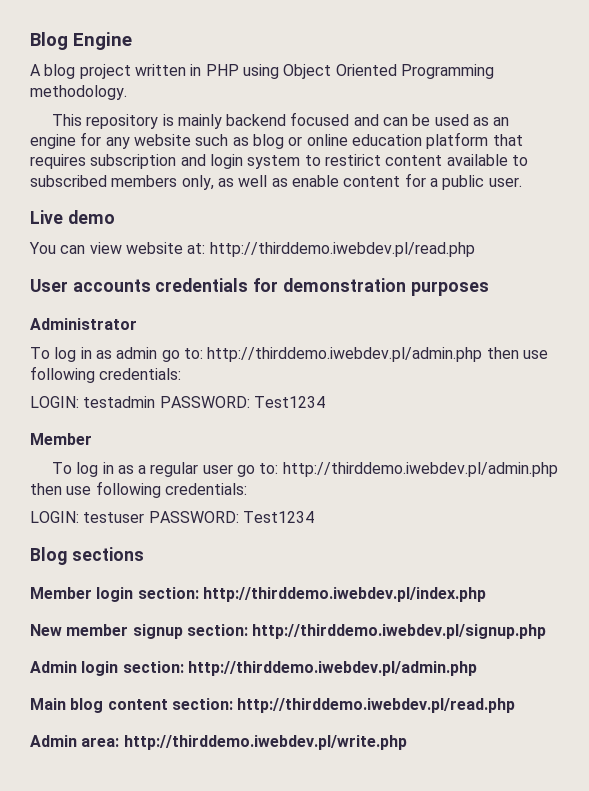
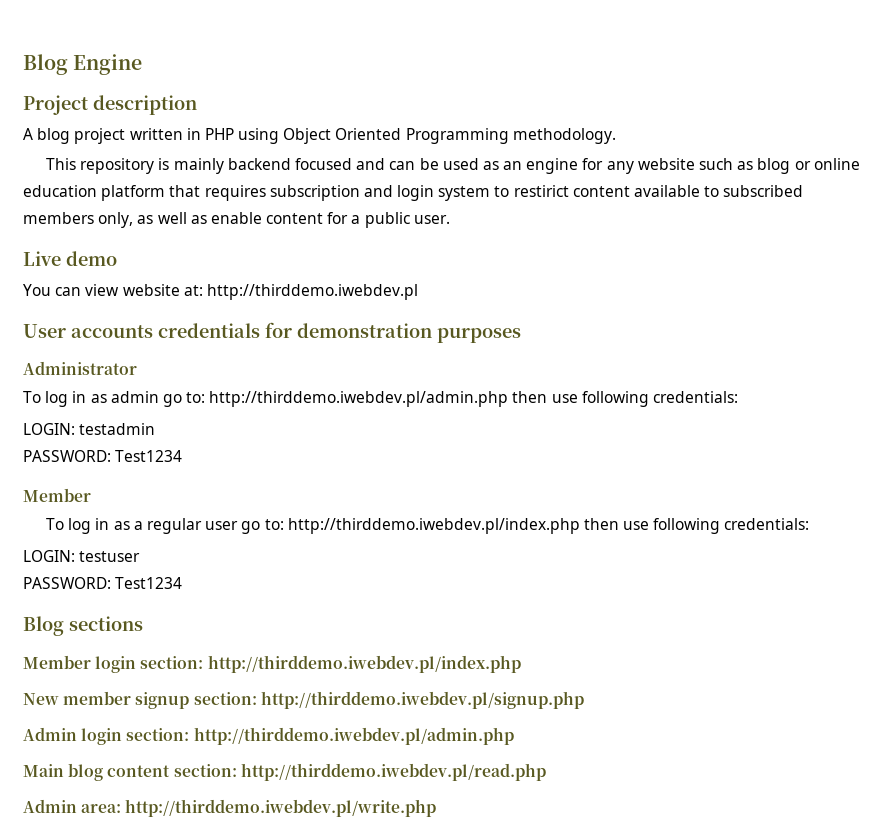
+ Project description
- You can view website at: http://thirddemo.iwebdev.pl/read.php
+ You can view website at: http://thirddemo.iwebdev.pl
- LOGIN: testadmin PASSWORD: Test1234
+ LOGIN: testadmin
+ PASSWORD: Test1234
- To log in as a regular user go to: http://thirddemo.iwebdev.pl/admin.php then use following credentials:
+ To log in as a regular user go to: http://thirddemo.iwebdev.pl/index.php then use following credentials:
- LOGIN: testuser PASSWORD: Test1234
+ LOGIN: testuser
+ PASSWORD: Test1234

